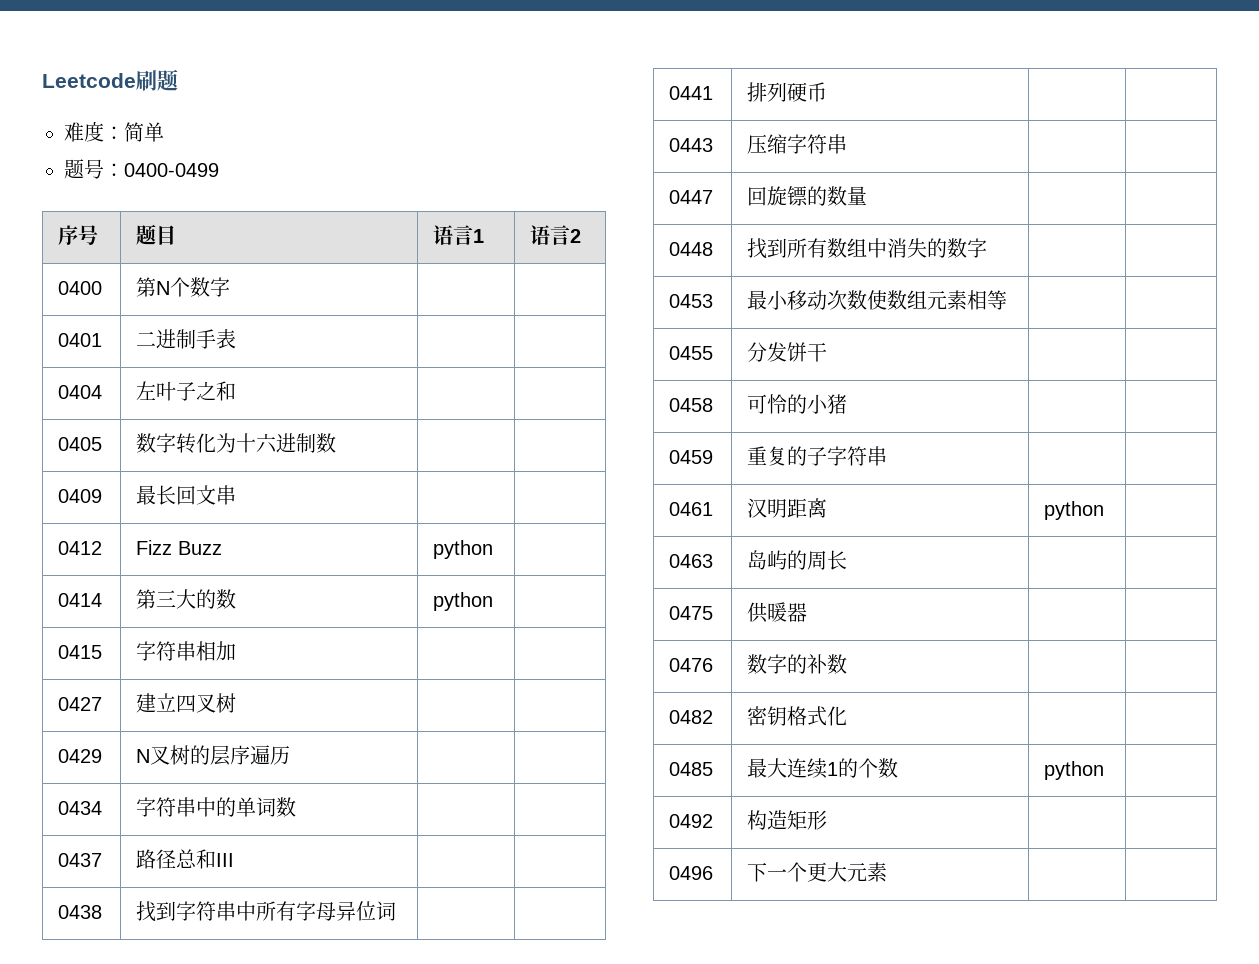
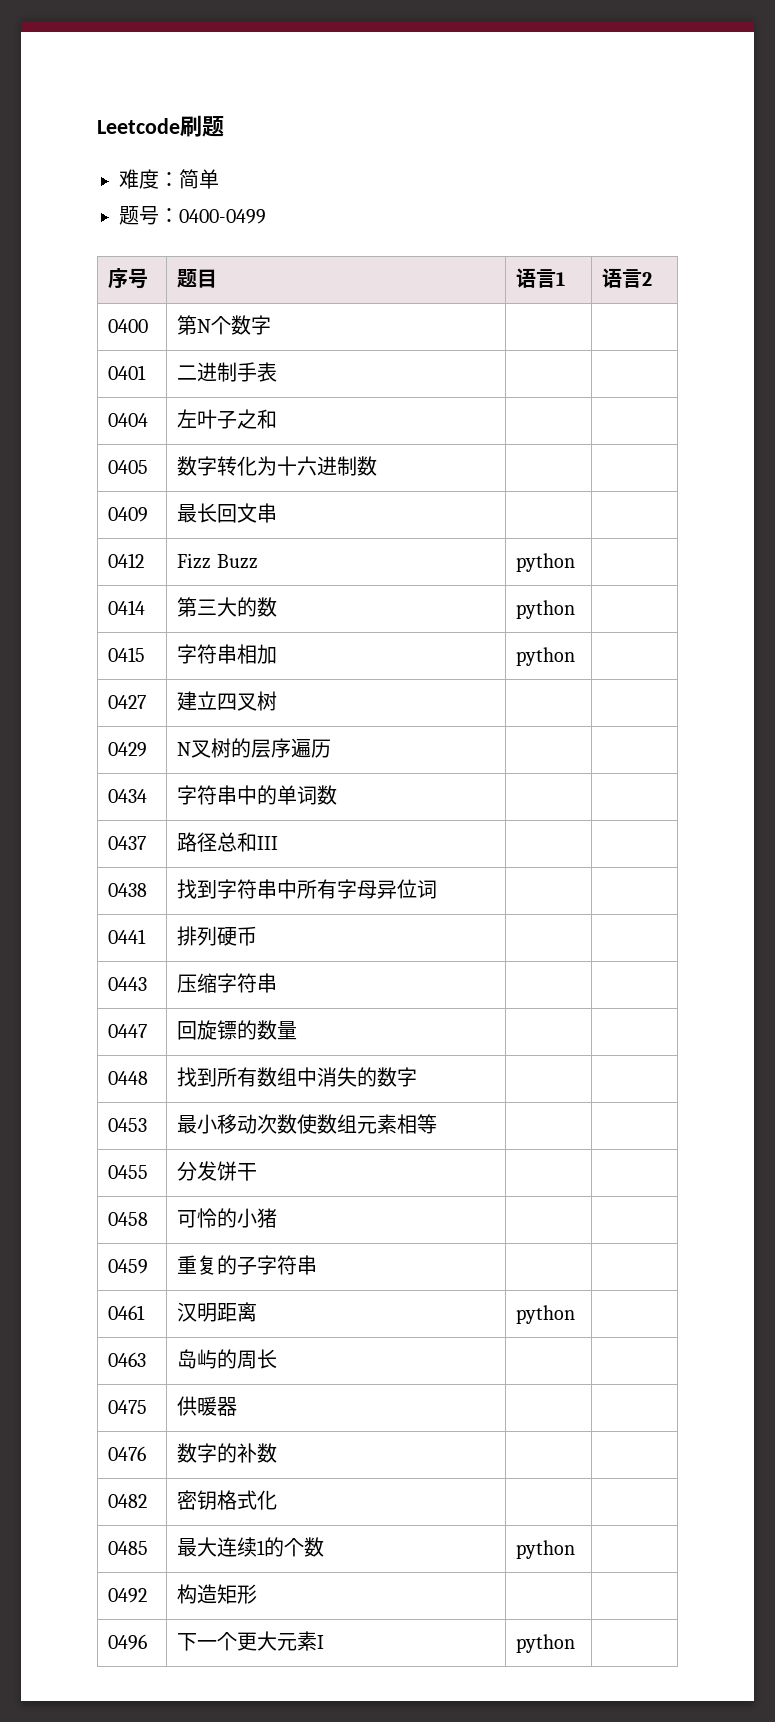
- 0415 | 字符串相加 | |
+ 0415 | 字符串相加 | python |
- 0496 | 下一个更大元素 | |
+ 0496 | 下一个更大元素I | python |

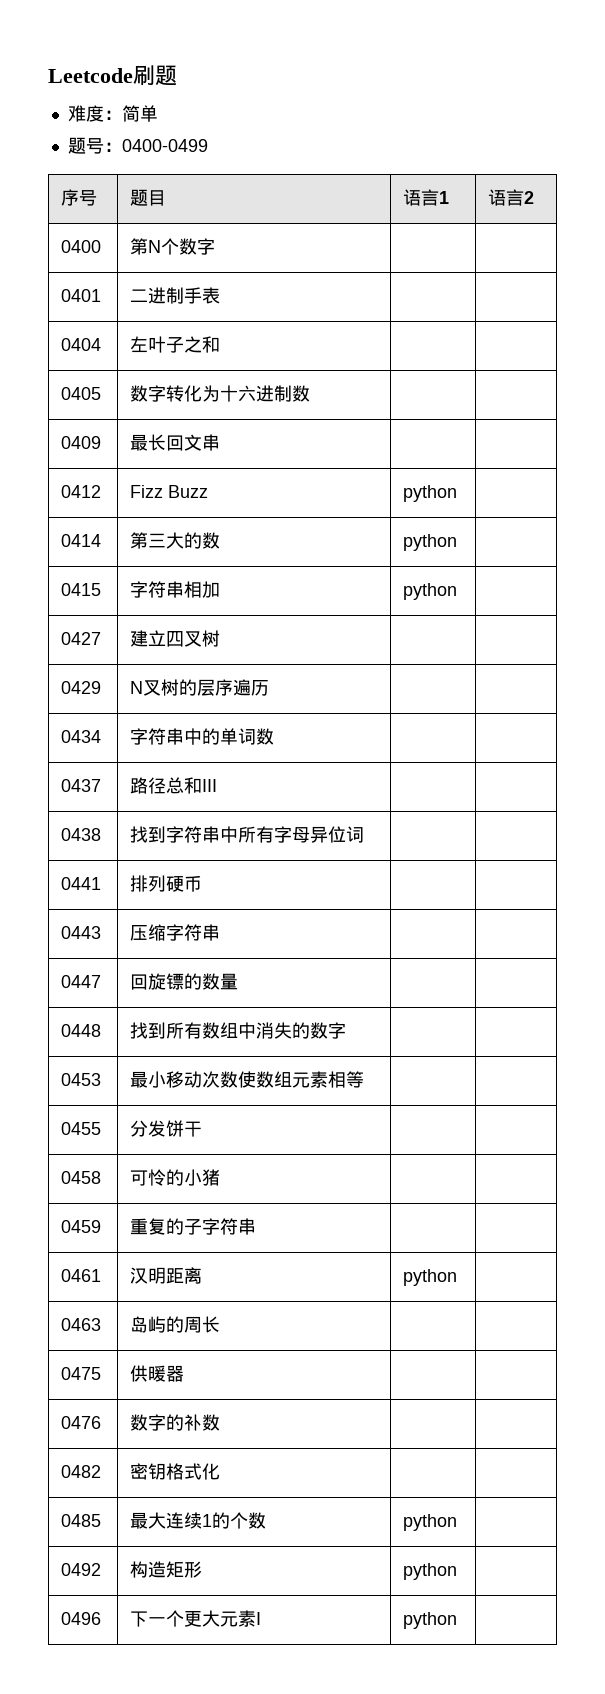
- 0492 | 构造矩形 | |
+ 0492 | 构造矩形 | python |

